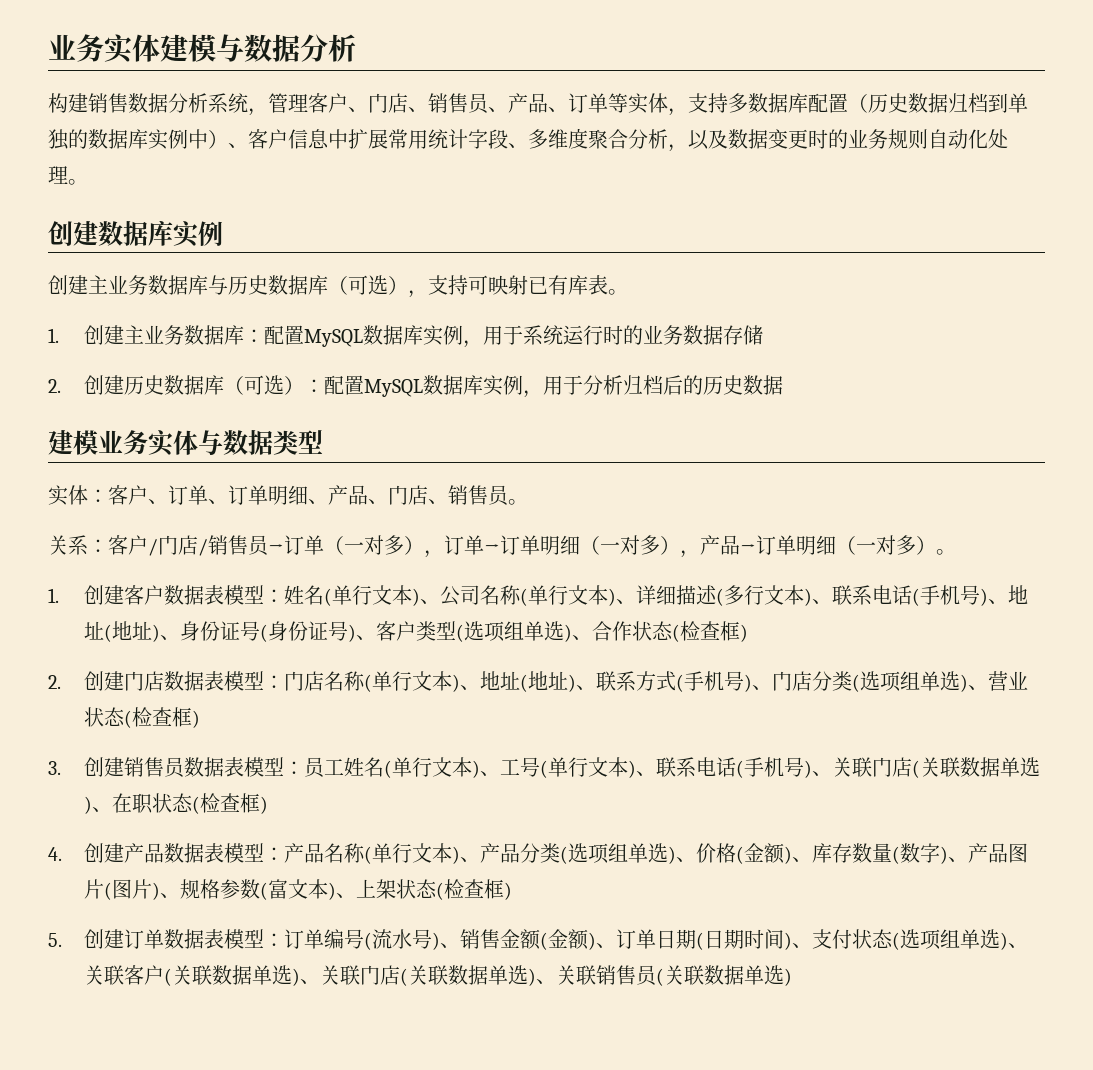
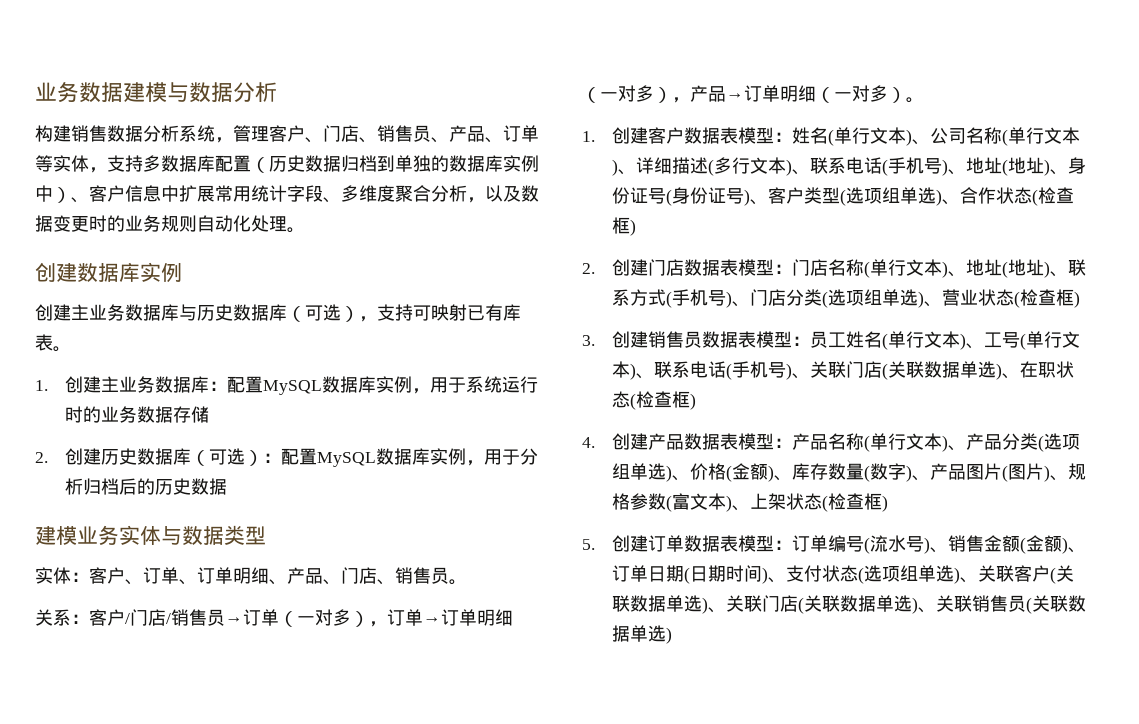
- 业务实体建模与数据分析
+ 业务数据建模与数据分析

